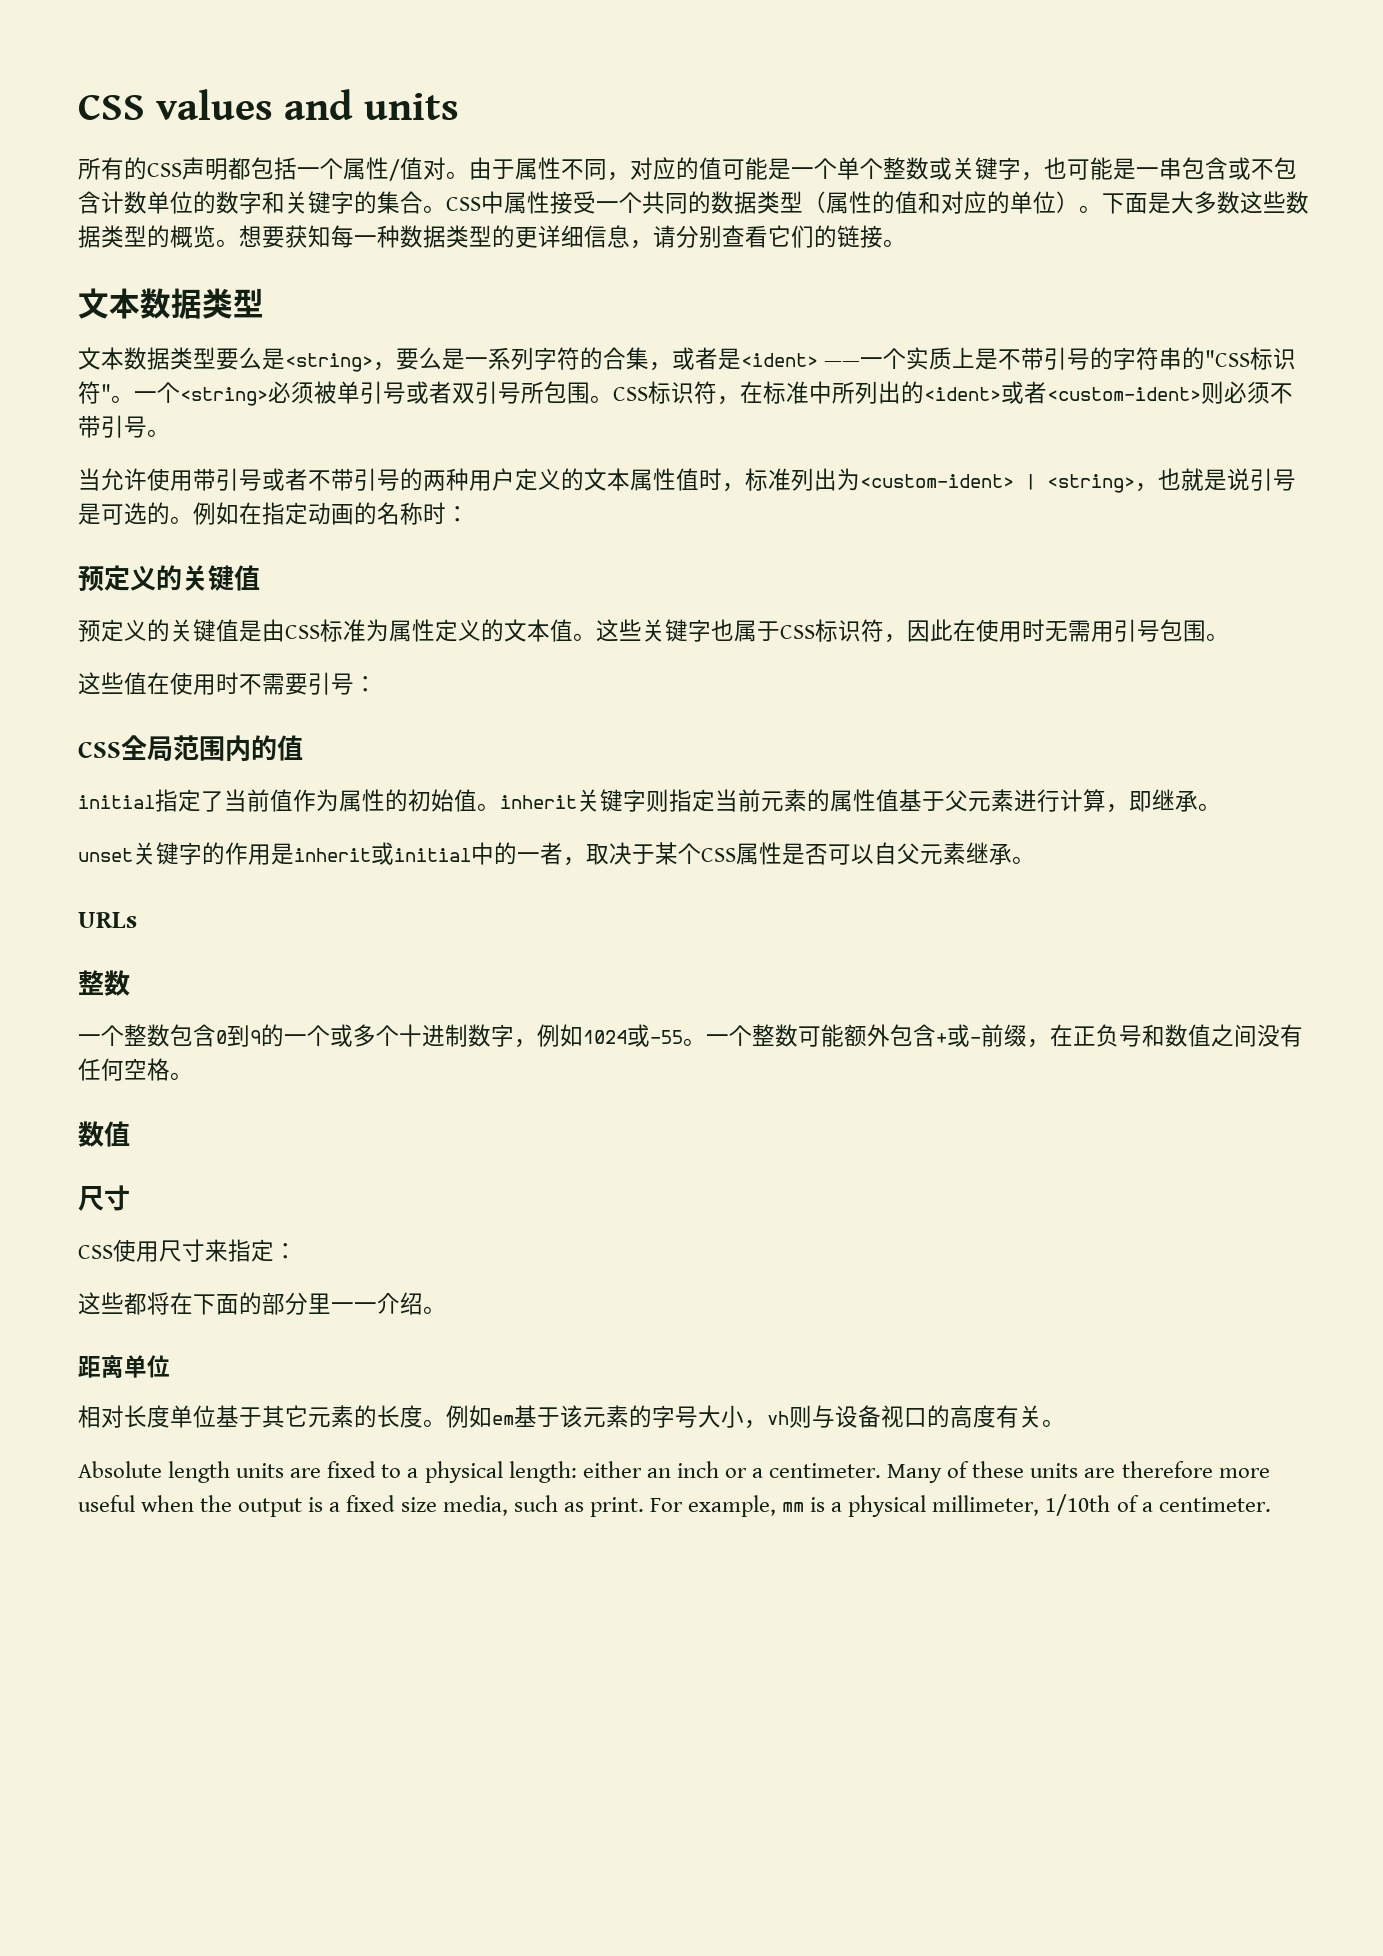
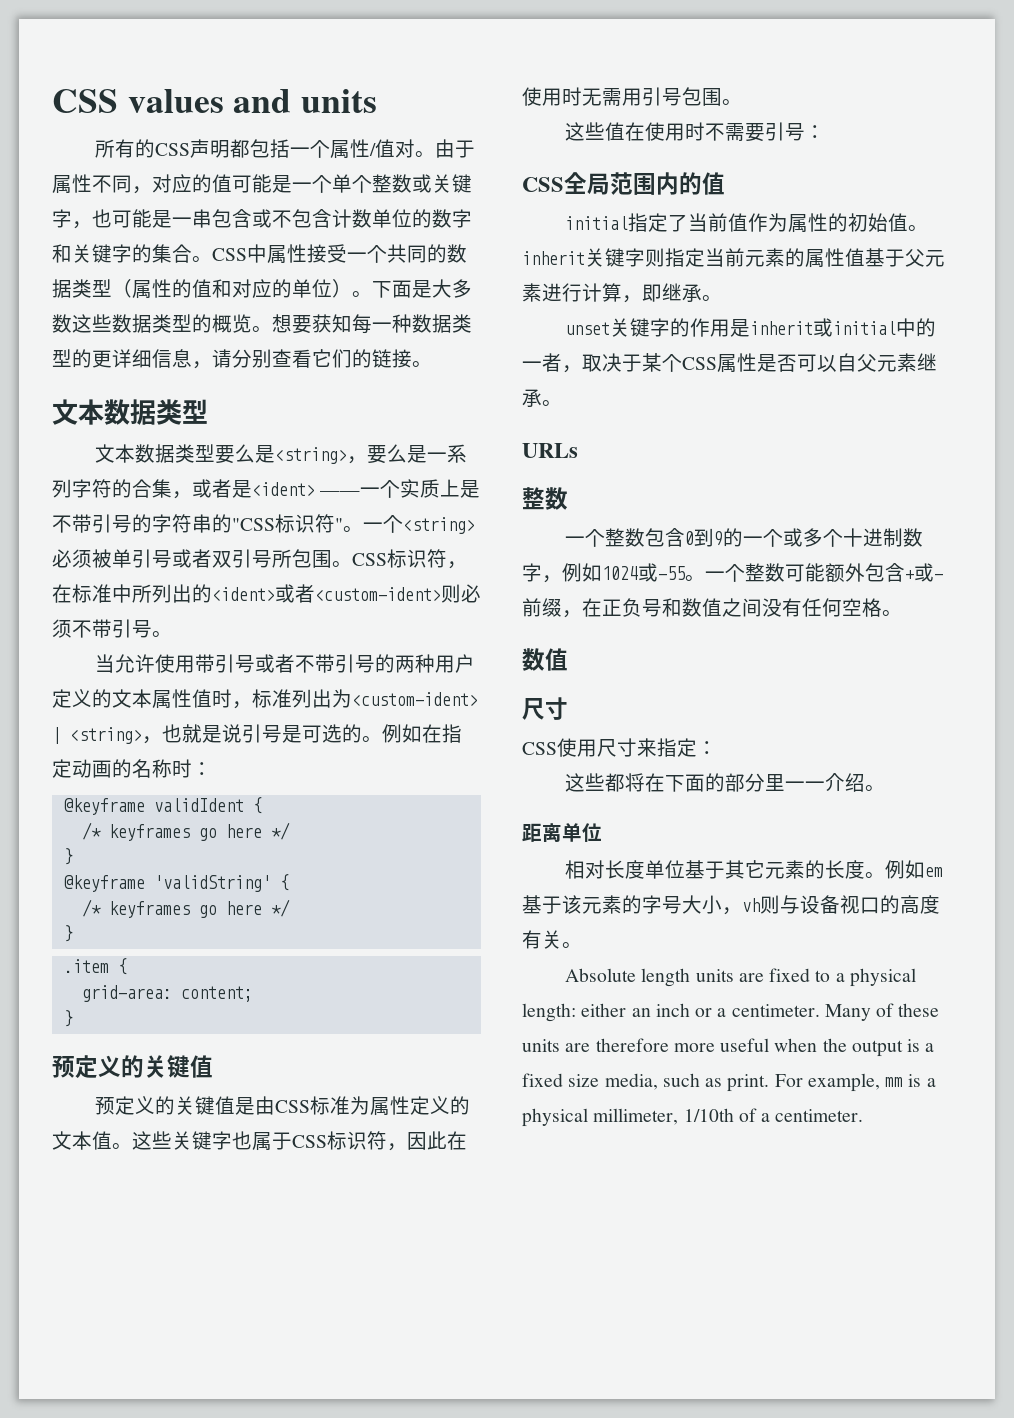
+ @keyframe validIdent {
+ /* keyframes go here */
+ }
+ @keyframe 'validString' {
+ /* keyframes go here */
+ }
+ .item {
+ grid-area: content;
+ }

